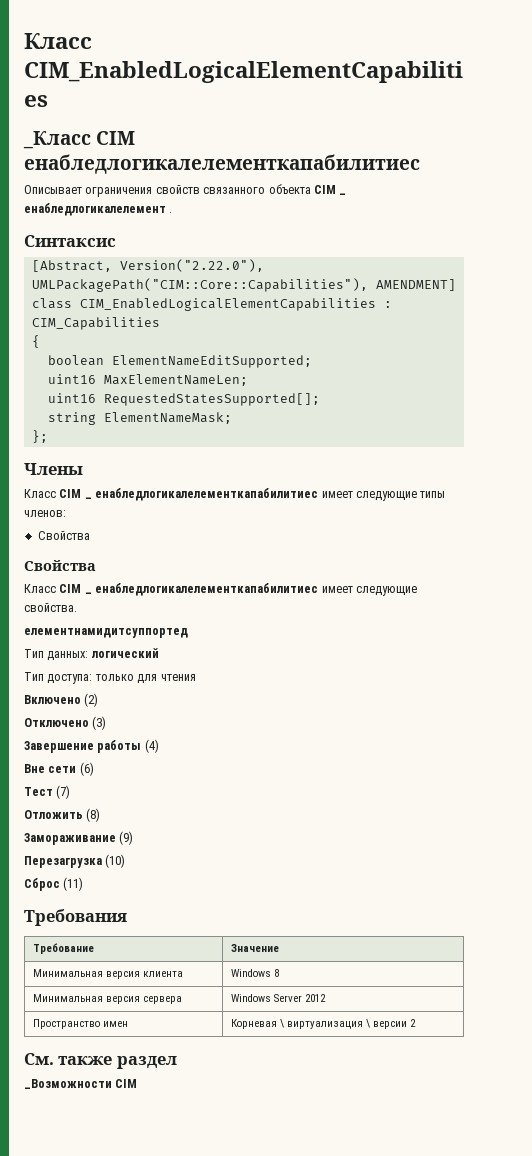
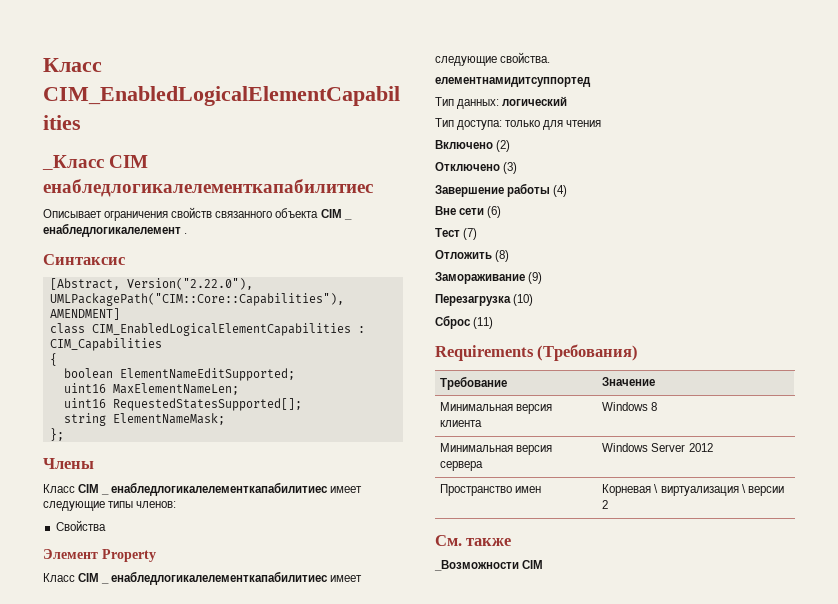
  Класс CIM _ енабледлогикалелементкапабилитиес имеет следующие типы членов:
  Свойства
- Свойства
+ Элемент Property
- Требования
+ Requirements (Требования)
- См. также раздел
+ См. также

